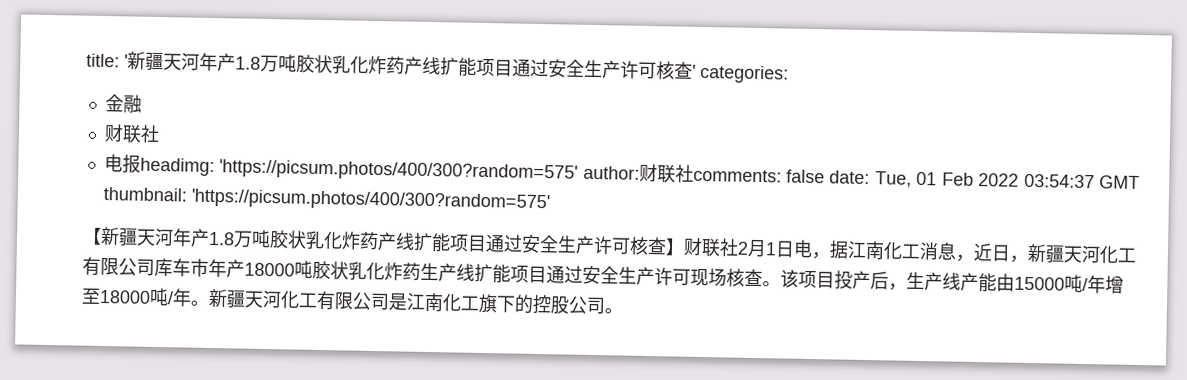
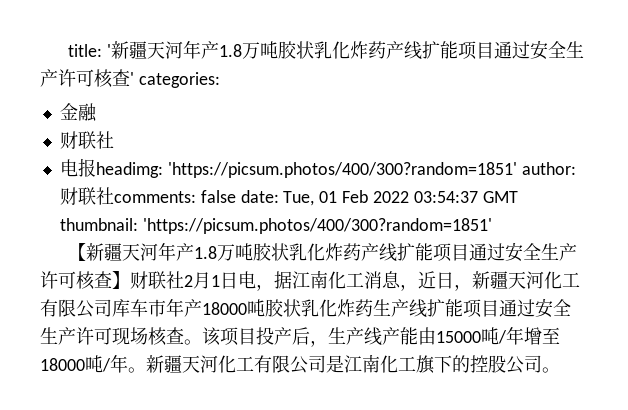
- 电报headimg: 'https://picsum.photos/400/300?random=575' author:财联社comments: false date: Tue, 01 Feb 2022 03:54:37 GMT thumbnail: 'https://picsum.photos/400/300?random=575'
+ 电报headimg: 'https://picsum.photos/400/300?random=1851' author:财联社comments: false date: Tue, 01 Feb 2022 03:54:37 GMT thumbnail: 'https://picsum.photos/400/300?random=1851'

